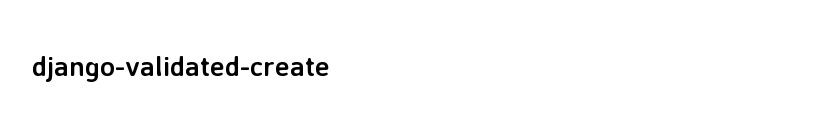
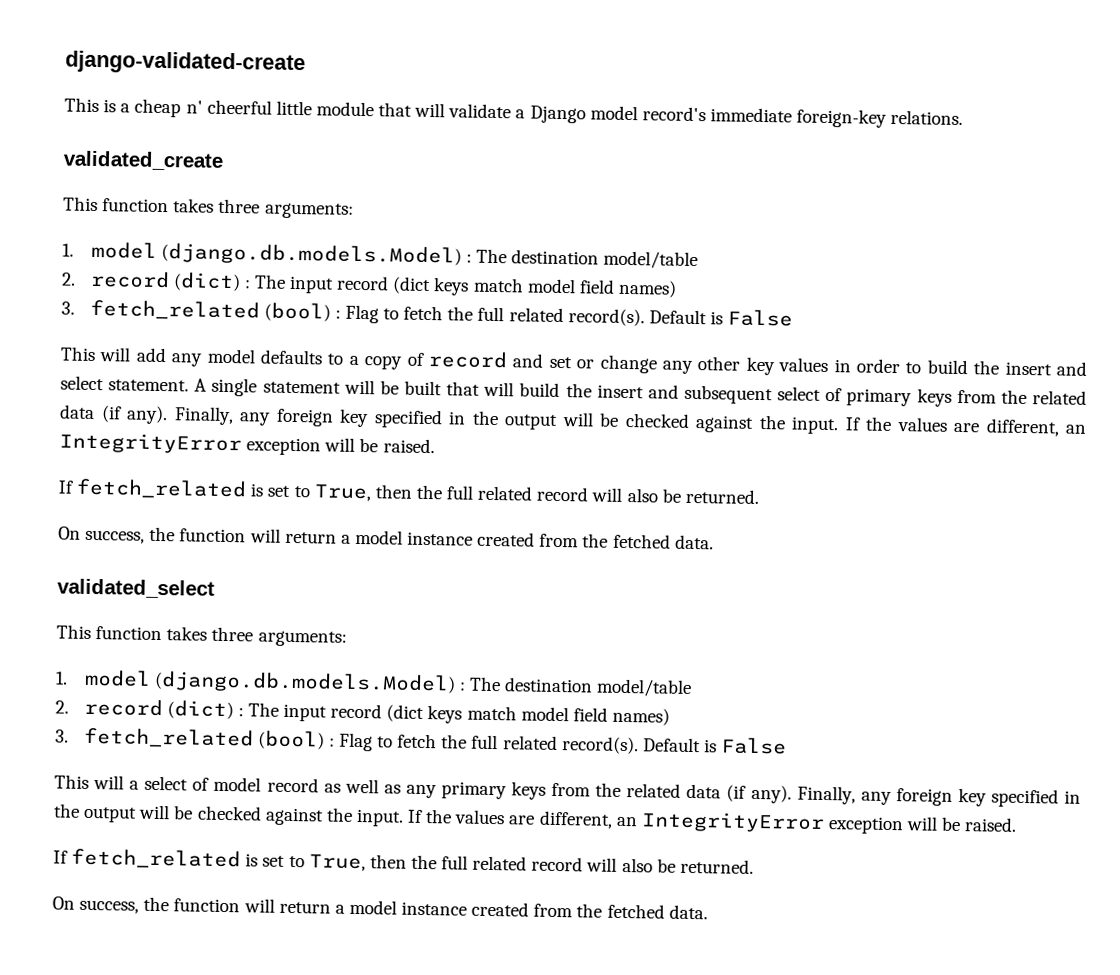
+ This is a cheap n' cheerful little module that will validate a Django model record's immediate foreign-key relations.
+ validated_create
+ This function takes three arguments:
+ 1. model (django.db.models.Model) : The destination model/table
+ 2. record (dict) : The input record (dict keys match model field names)
+ 3. fetch_related (bool) : Flag to fetch the full related record(s). Default is False
+ This will add any model defaults to a copy of record and set or change any other key values in order to build the insert and select statement. A single statement will be built that will build the insert and subsequent select of primary keys from the related data (if any). Finally, any foreign key specified in the output will be checked against the input. If the values are different, an IntegrityError exception will be raised.
+ If fetch_related is set to True, then the full related record will also be returned.
+ On success, the function will return a model instance created from the fetched data.
+ validated_select
+ This function takes three arguments:
+ 1. model (django.db.models.Model) : The destination model/table
+ 2. record (dict) : The input record (dict keys match model field names)
+ 3. fetch_related (bool) : Flag to fetch the full related record(s). Default is False
+ This will a select of model record as well as any primary keys from the related data (if any). Finally, any foreign key specified in the output will be checked against the input. If the values are different, an IntegrityError exception will be raised.
+ If fetch_related is set to True, then the full related record will also be returned.
+ On success, the function will return a model instance created from the fetched data.

